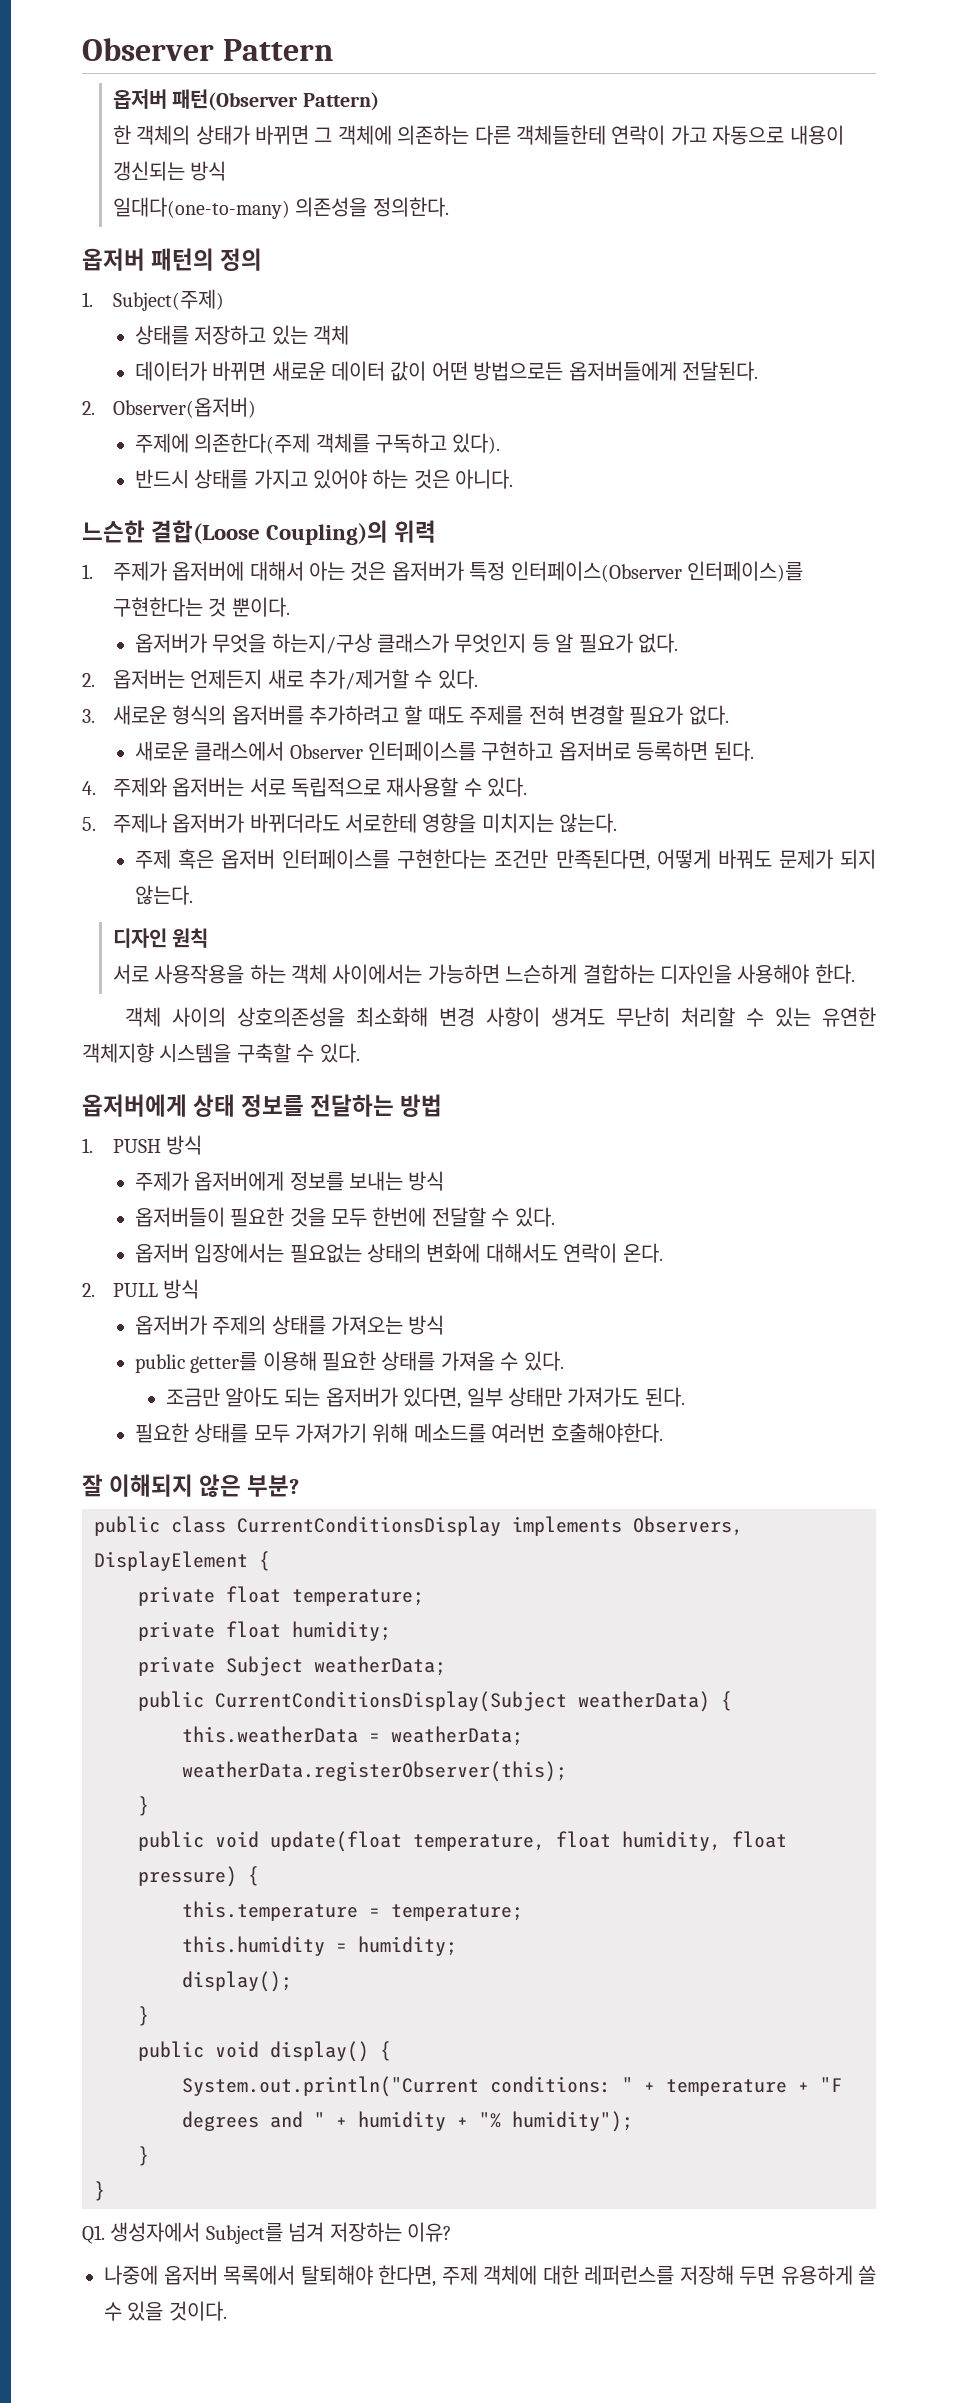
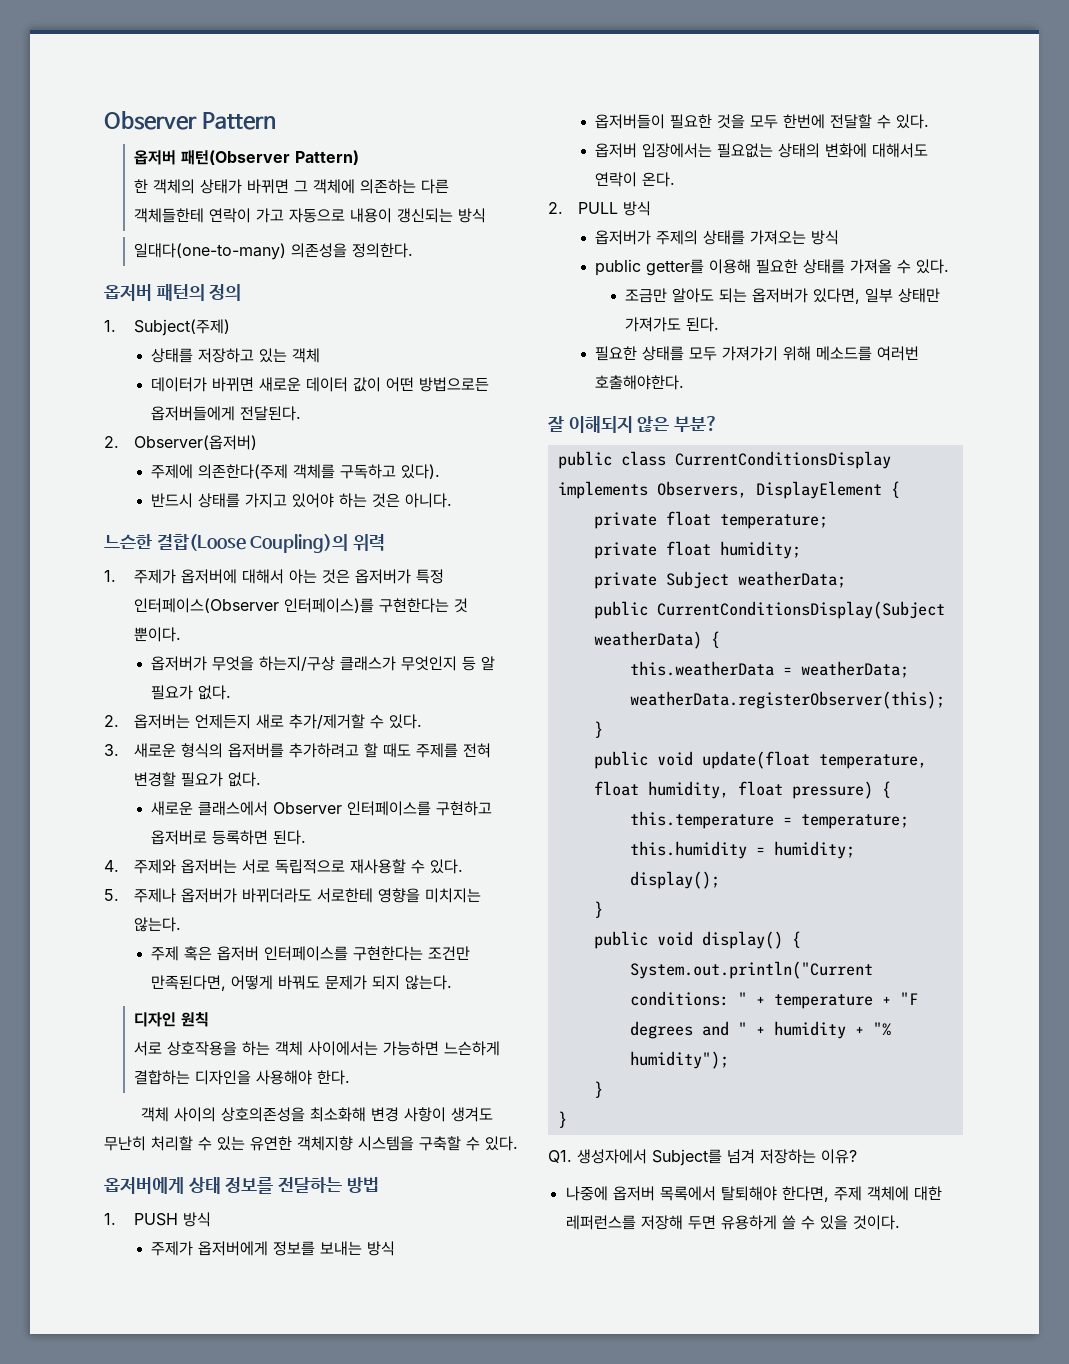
- 서로 사용작용을 하는 객체 사이에서는 가능하면 느슨하게 결합하는 디자인을 사용해야 한다.
+ 서로 상호작용을 하는 객체 사이에서는 가능하면 느슨하게 결합하는 디자인을 사용해야 한다.

